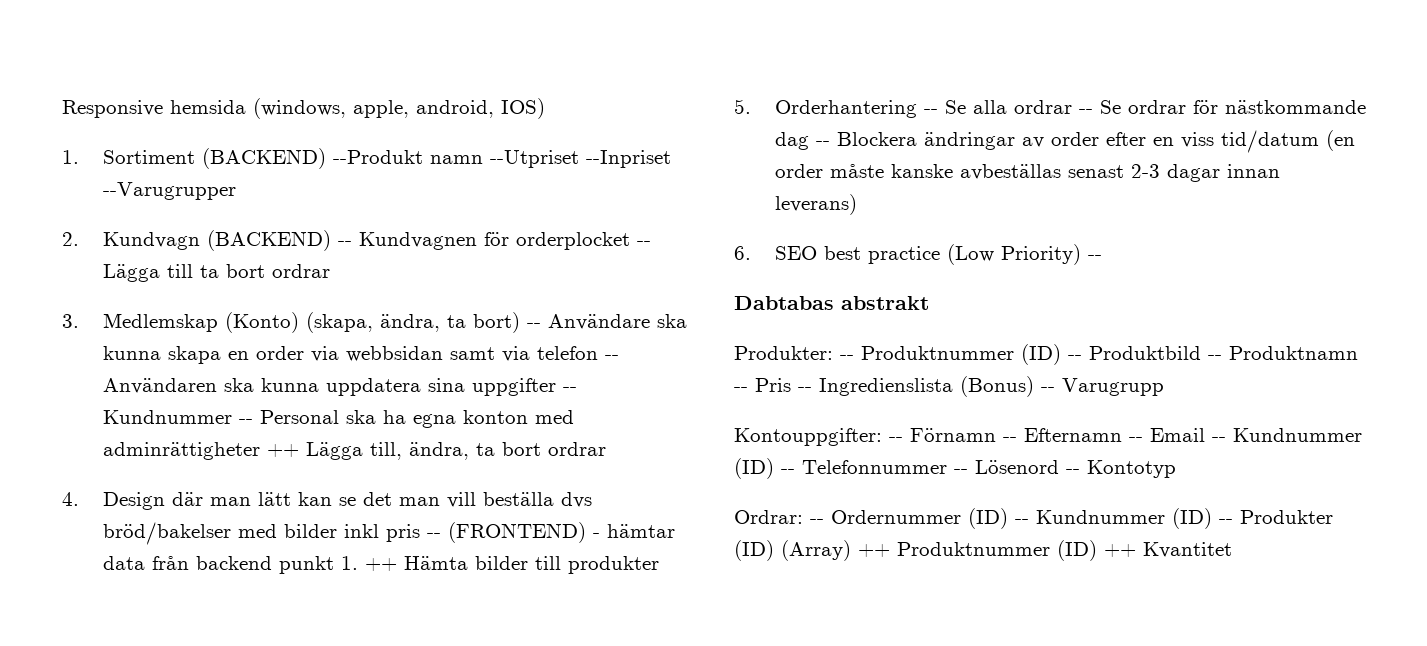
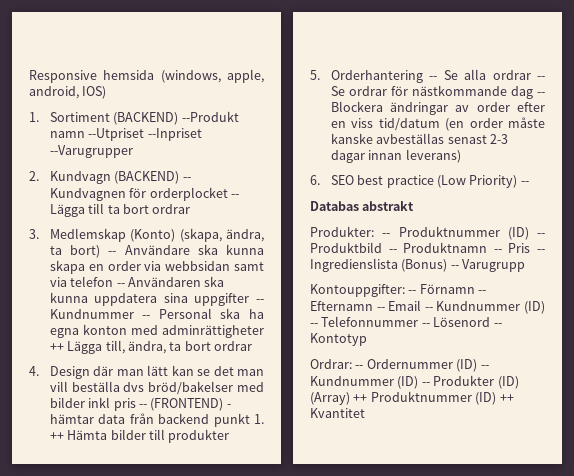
- Dabtabas abstrakt
+ Databas abstrakt

